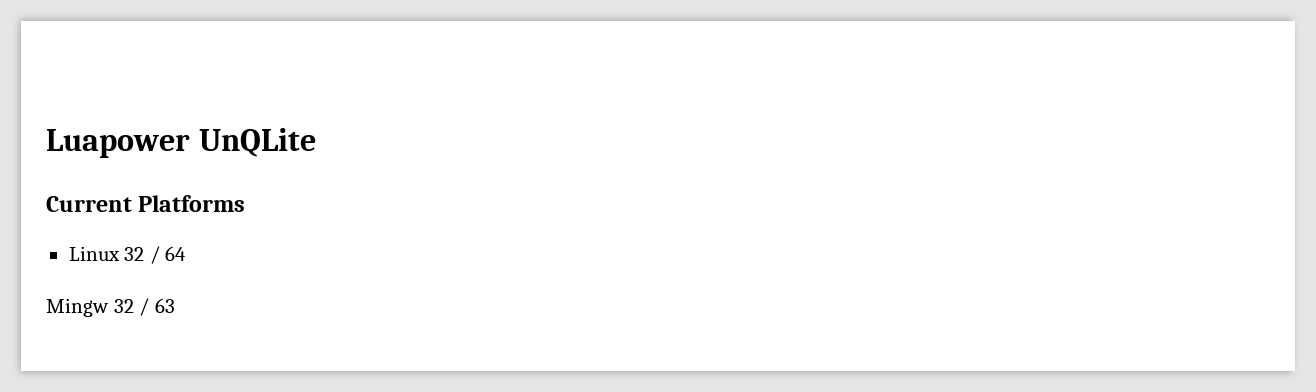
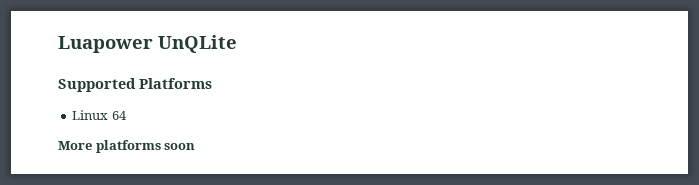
- Current Platforms
+ Supported Platforms
- Linux 32 / 64
+ Linux 64
- Mingw 32 / 63
+ More platforms soon

